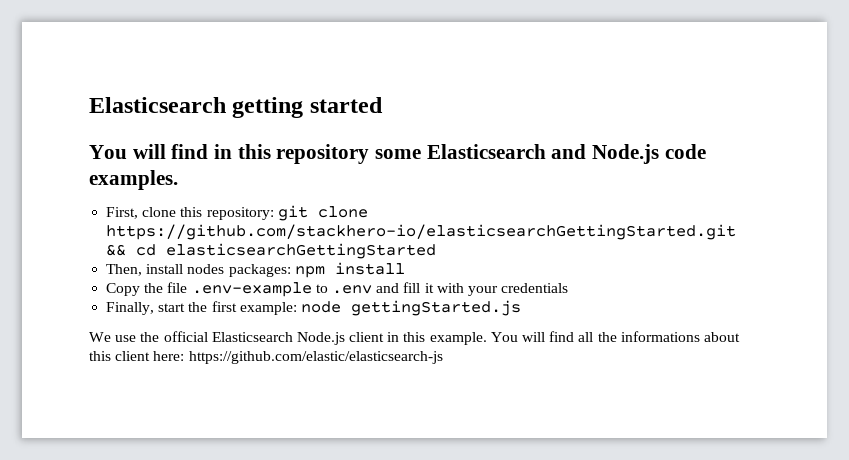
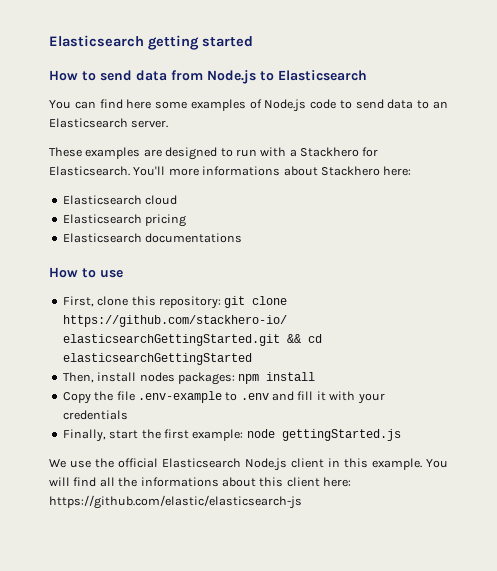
- You will find in this repository some Elasticsearch and Node.js code examples.
+ How to send data from Node.js to Elasticsearch
+ You can find here some examples of Node.js code to send data to an Elasticsearch server.
+ These examples are designed to run with a Stackhero for Elasticsearch. You'll more informations about Stackhero here:
+ Elasticsearch cloud
+ Elasticsearch pricing
+ Elasticsearch documentations
+ How to use

